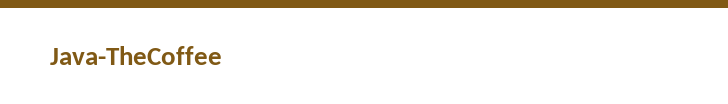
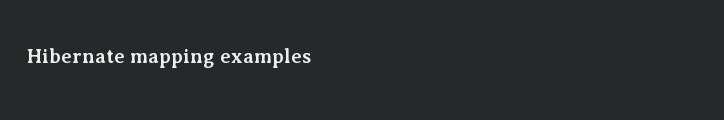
- Java-TheCoffee
+ Hibernate mapping examples

